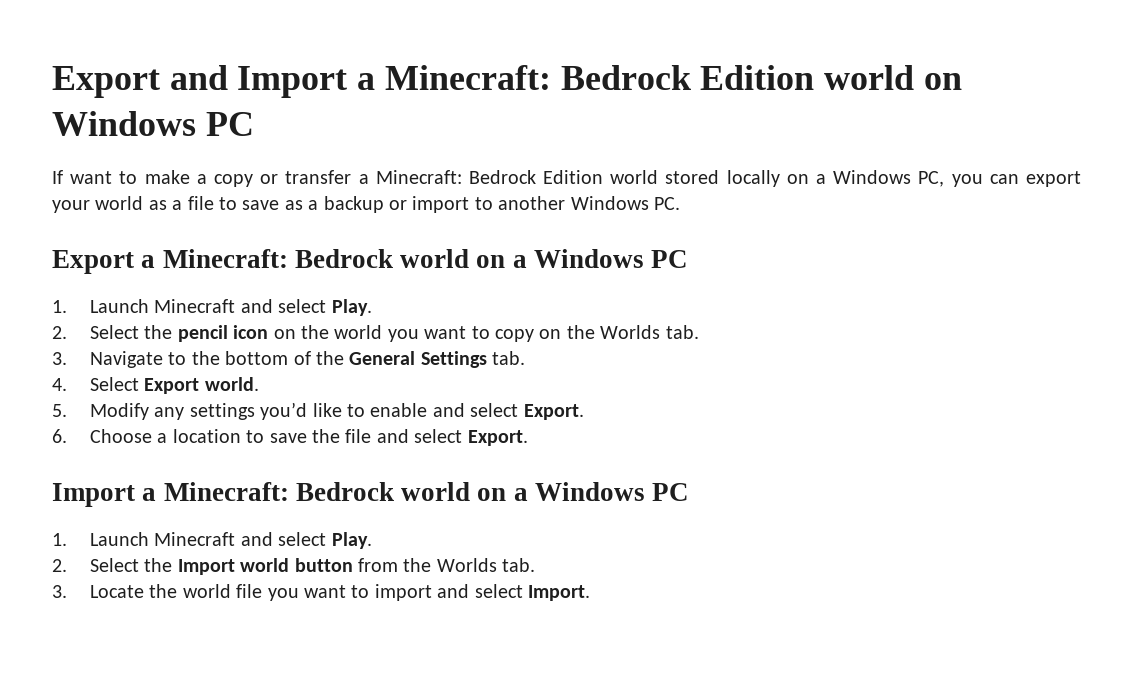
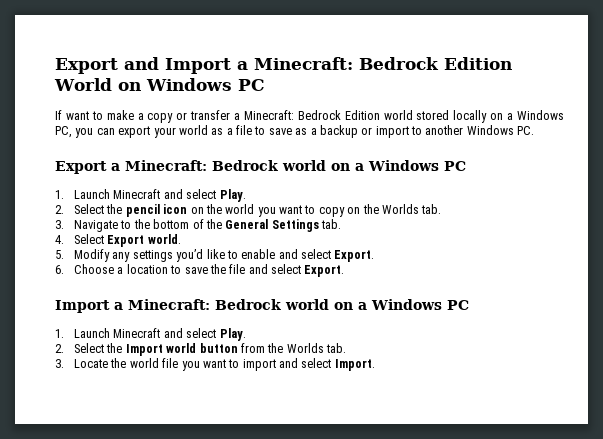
- Export and Import a Minecraft: Bedrock Edition world on Windows PC
+ Export and Import a Minecraft: Bedrock Edition World on Windows PC

